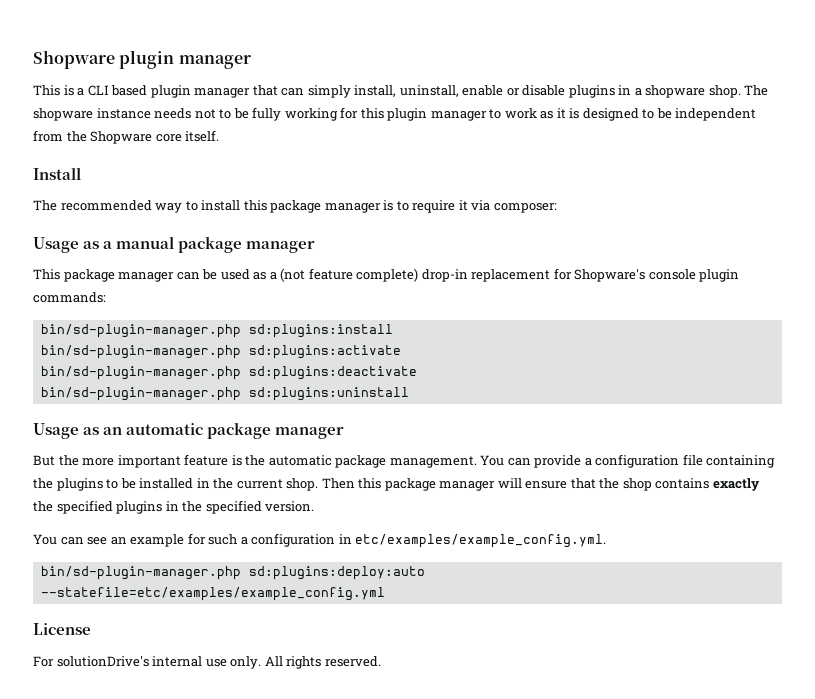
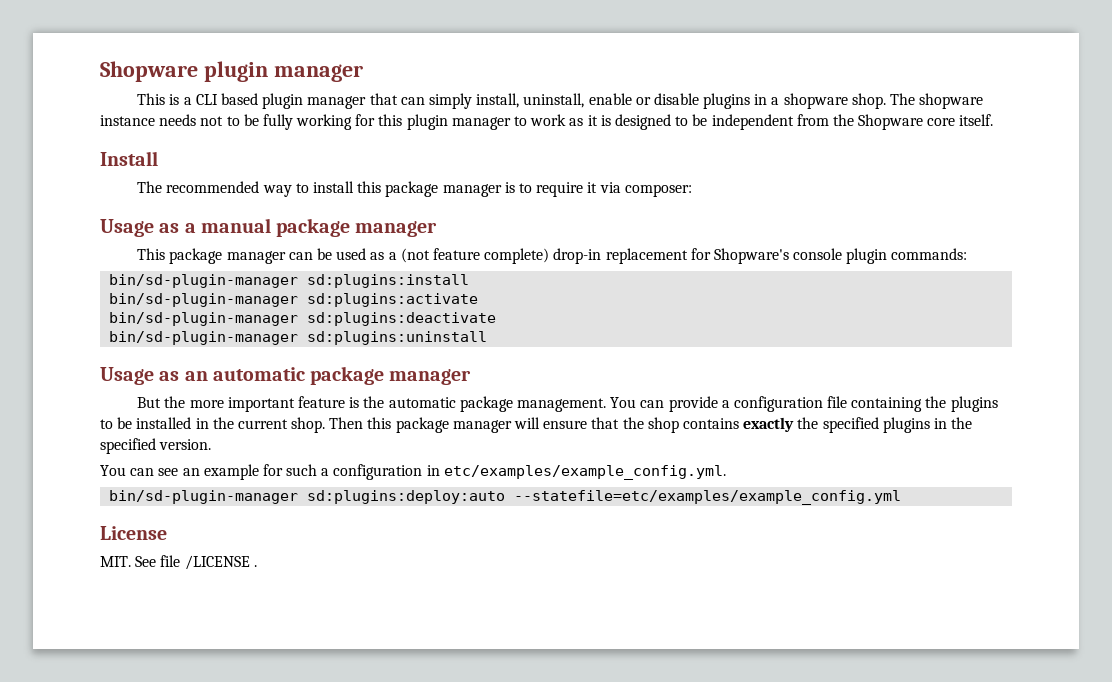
- bin/sd-plugin-manager.php sd:plugins:install
+ bin/sd-plugin-manager sd:plugins:install
- bin/sd-plugin-manager.php sd:plugins:activate
+ bin/sd-plugin-manager sd:plugins:activate
- bin/sd-plugin-manager.php sd:plugins:deactivate
+ bin/sd-plugin-manager sd:plugins:deactivate
- bin/sd-plugin-manager.php sd:plugins:uninstall
+ bin/sd-plugin-manager sd:plugins:uninstall
- bin/sd-plugin-manager.php sd:plugins:deploy:auto --statefile=etc/examples/example_config.yml
+ bin/sd-plugin-manager sd:plugins:deploy:auto --statefile=etc/examples/example_config.yml
- For solutionDrive's internal use only. All rights reserved.
+ MIT. See file /LICENSE .

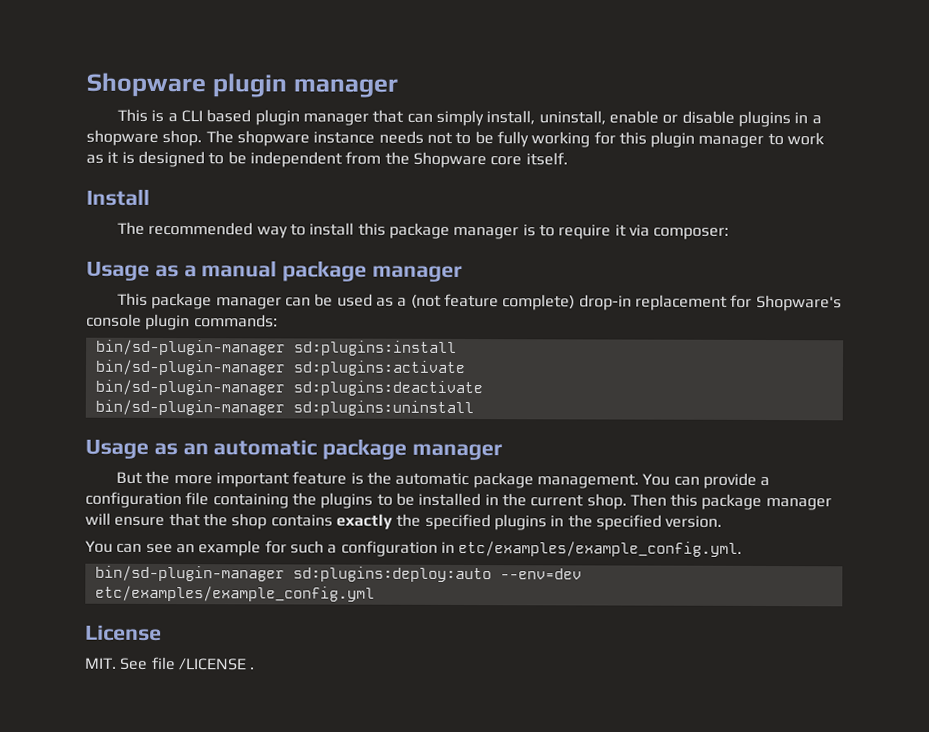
- bin/sd-plugin-manager sd:plugins:deploy:auto --statefile=etc/examples/example_config.yml
+ bin/sd-plugin-manager sd:plugins:deploy:auto --env=dev etc/examples/example_config.yml

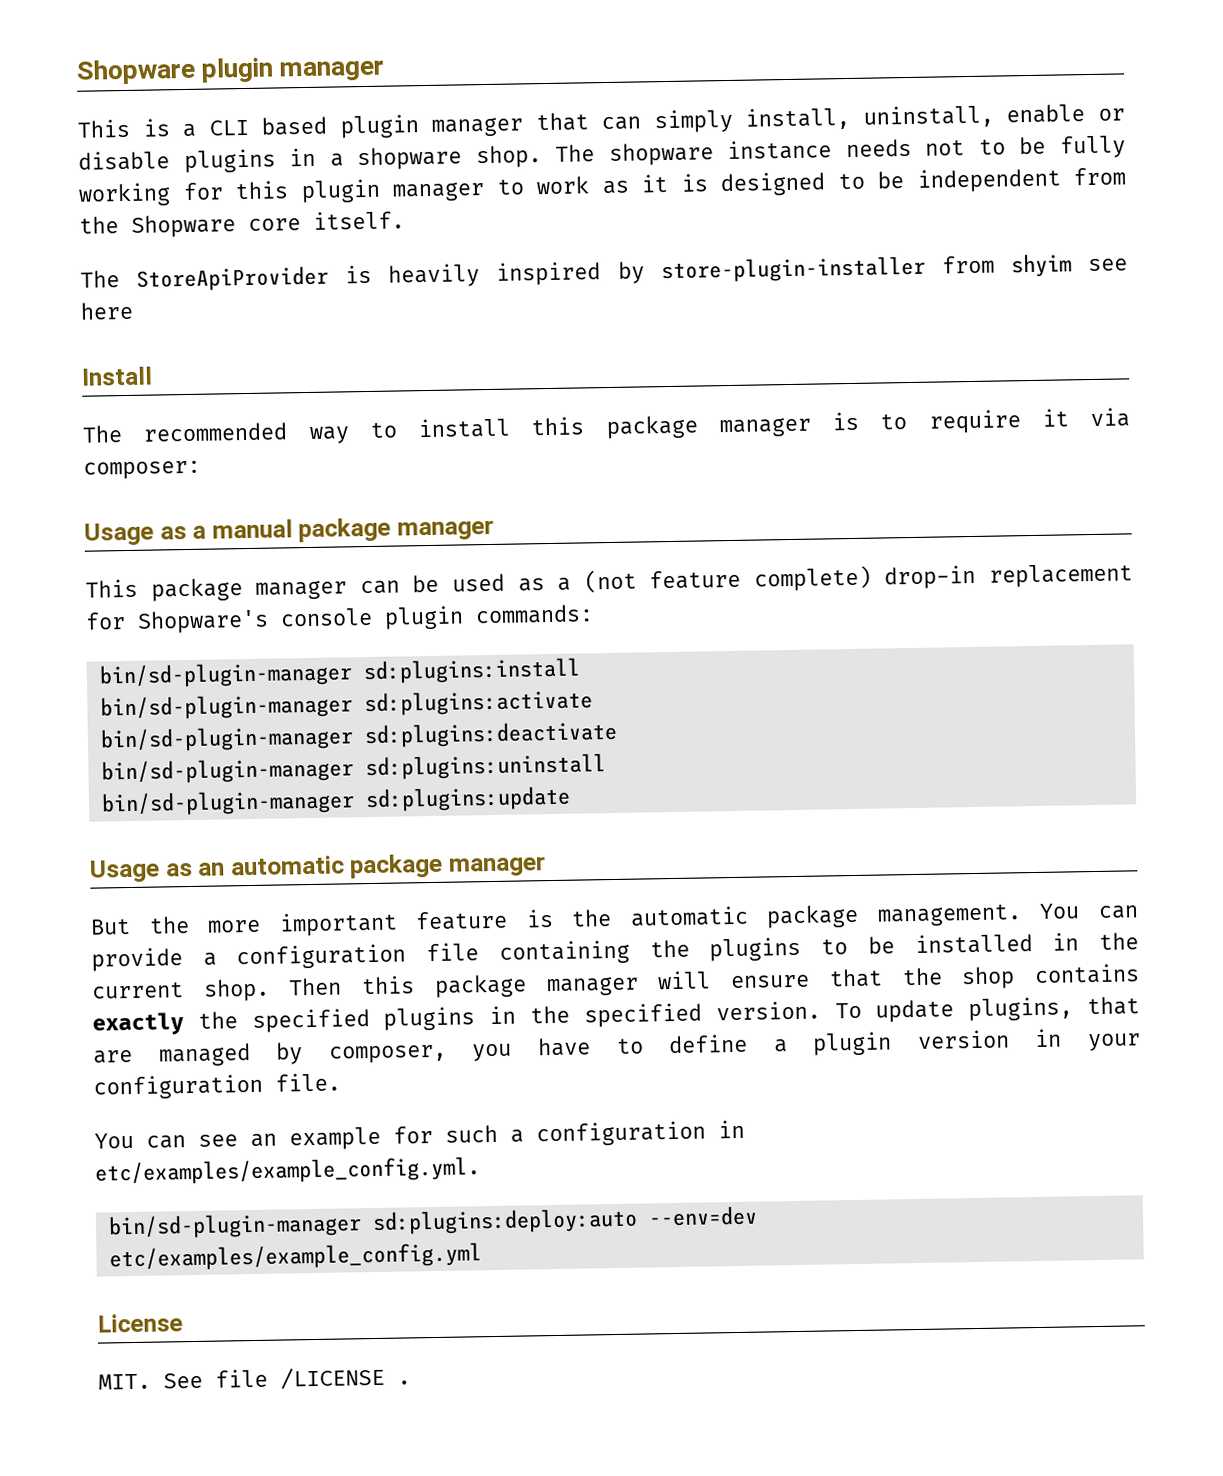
+ The StoreApiProvider is heavily inspired by store-plugin-installer from shyim see here
+ bin/sd-plugin-manager sd:plugins:update
+ To update plugins, that are managed by composer, you have to define a plugin version in your configuration file.

